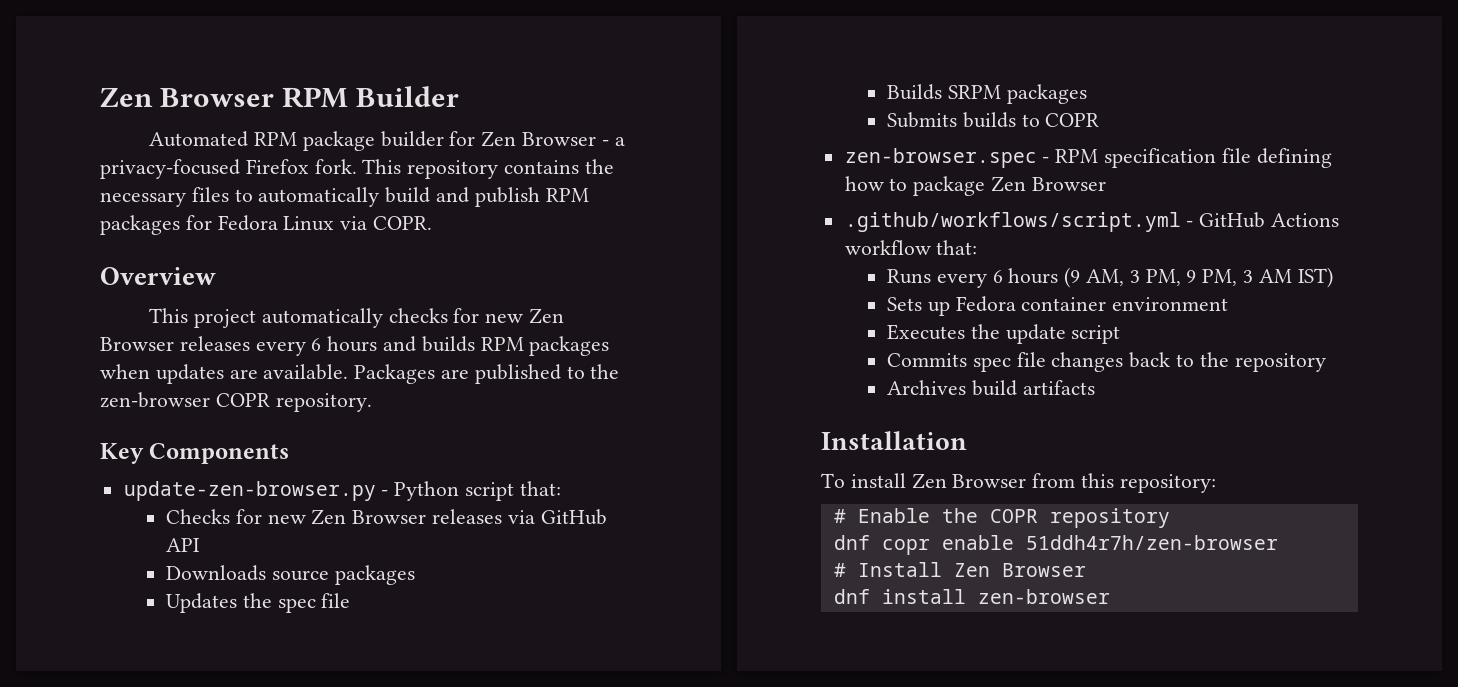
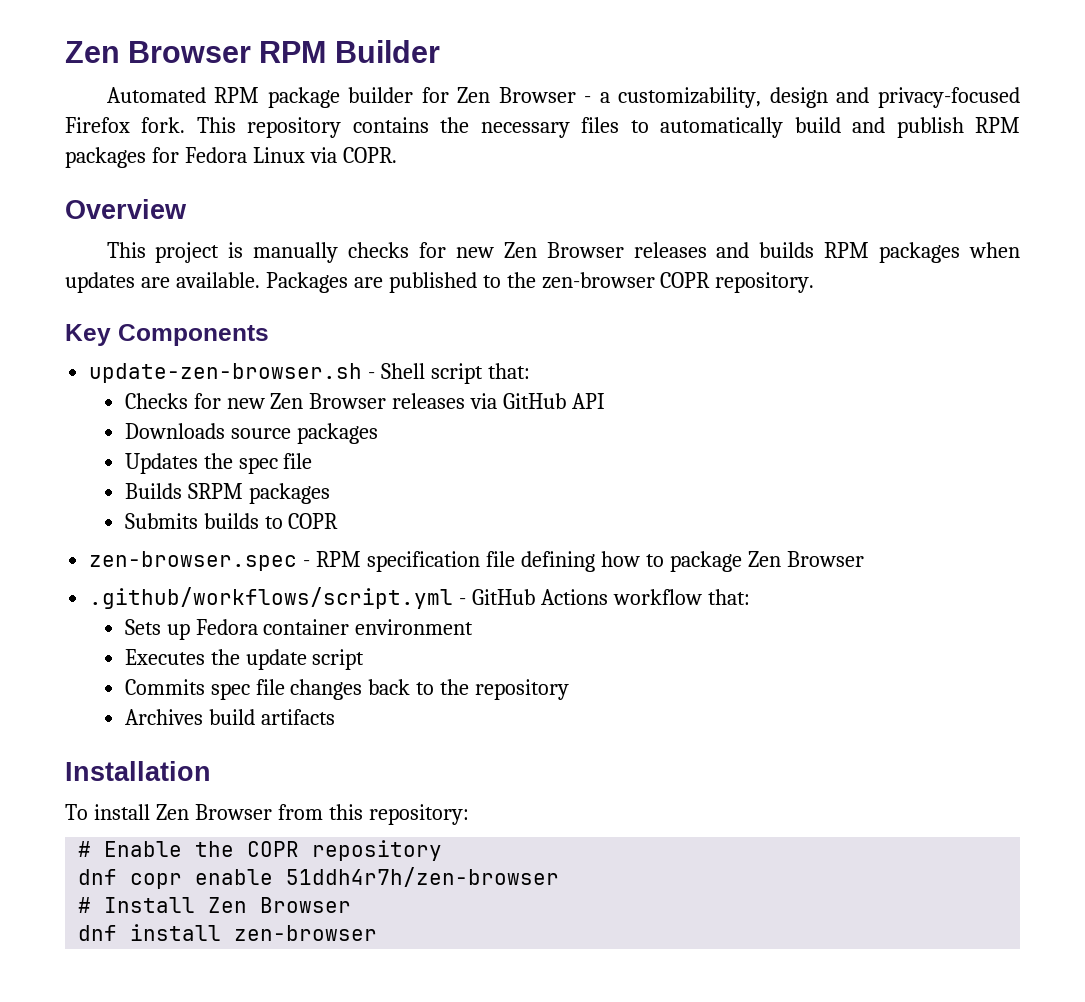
- Automated RPM package builder for Zen Browser - a privacy-focused Firefox fork.
+ Automated RPM package builder for Zen Browser - a customizability, design and privacy-focused Firefox fork.
- This project automatically checks for new Zen Browser releases every 6 hours and builds RPM packages when updates are available.
+ This project is manually checks for new Zen Browser releases and builds RPM packages when updates are available.
- update-zen-browser.py - Python script that:
+ update-zen-browser.sh - Shell script that:
- Runs every 6 hours (9 AM, 3 PM, 9 PM, 3 AM IST)

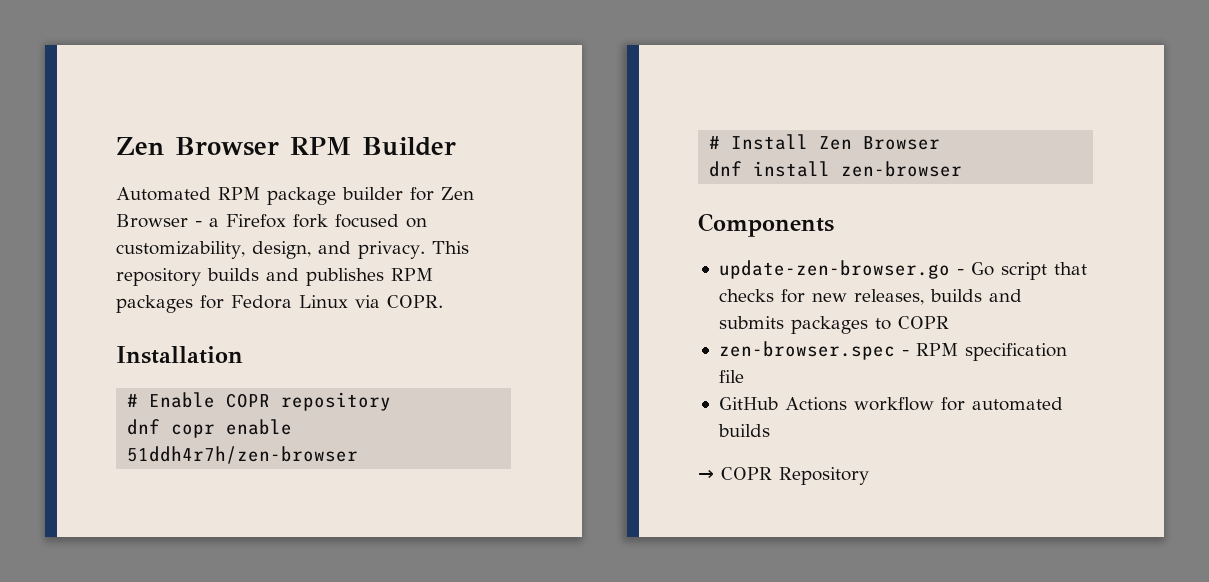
- Automated RPM package builder for Zen Browser - a customizability, design and privacy-focused Firefox fork. This repository contains the necessary files to automatically build and publish RPM packages for Fedora Linux via COPR.
+ Automated RPM package builder for Zen Browser - a Firefox fork focused on customizability, design, and privacy. This repository builds and publishes RPM packages for Fedora Linux via COPR.
- Overview
- This project is manually checks for new Zen Browser releases and builds RPM packages when updates are available. Packages are published to the zen-browser COPR repository.
- Key Components
- update-zen-browser.sh - Shell script that:
- Checks for new Zen Browser releases via GitHub API
- Downloads source packages
- Updates the spec file
- Builds SRPM packages
- Submits builds to COPR
- zen-browser.spec - RPM specification file defining how to package Zen Browser
- .github/workflows/script.yml - GitHub Actions workflow that:
- Sets up Fedora container environment
- Executes the update script
- Commits spec file changes back to the repository
- Archives build artifacts
  Installation
- To install Zen Browser from this repository:
- # Enable the COPR repository
+ # Enable COPR repository
+ Components
+ update-zen-browser.go - Go script that checks for new releases, builds and submits packages to COPR
+ zen-browser.spec - RPM specification file
+ GitHub Actions workflow for automated builds
+ → COPR Repository

